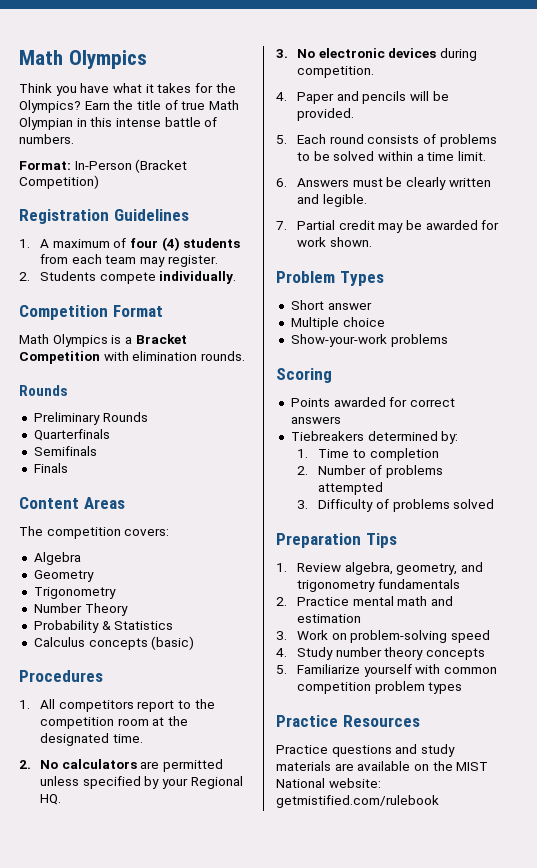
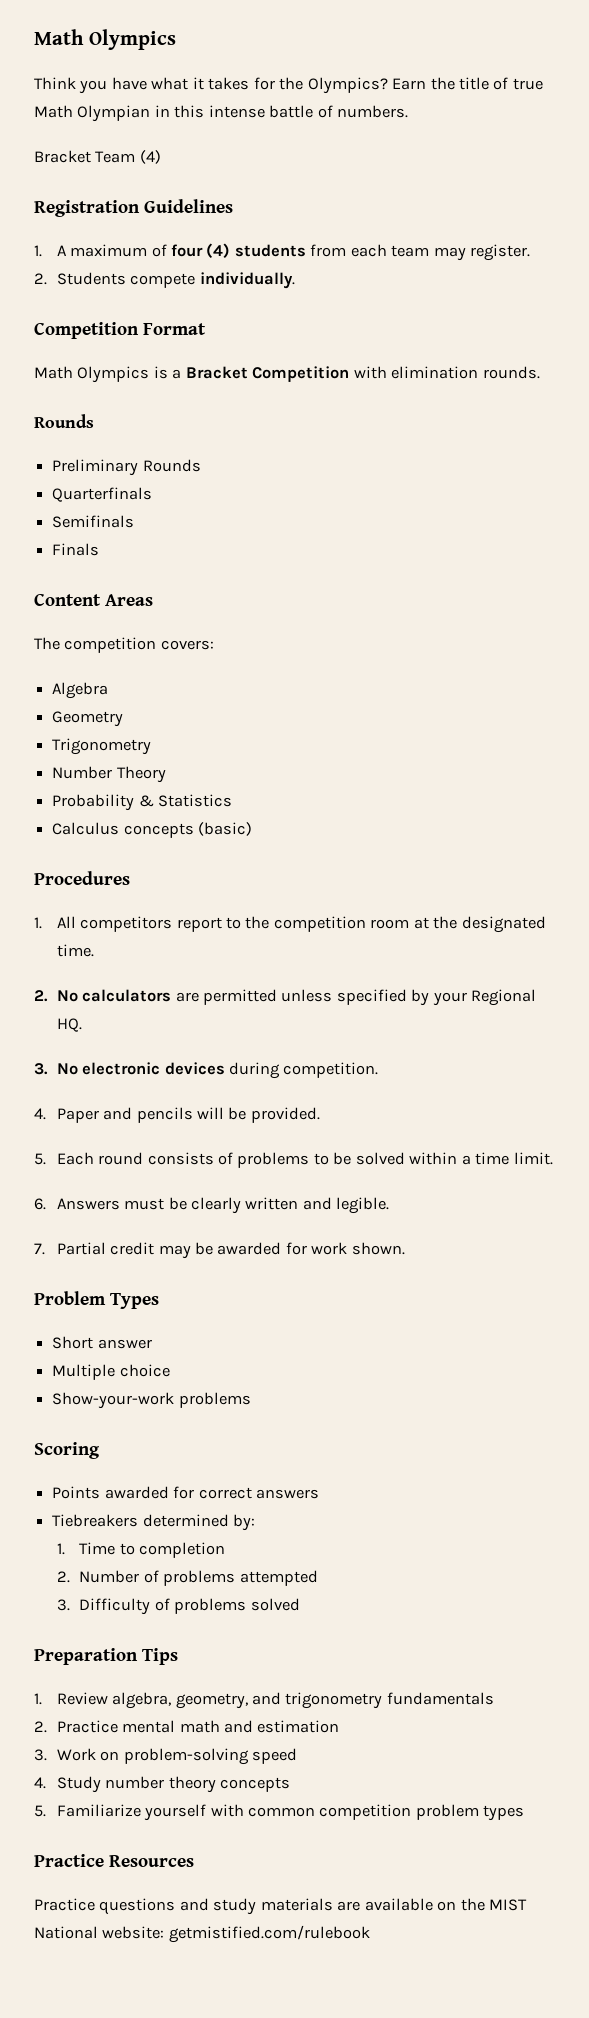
- Format: In-Person (Bracket Competition)
+ Bracket Team (4)

